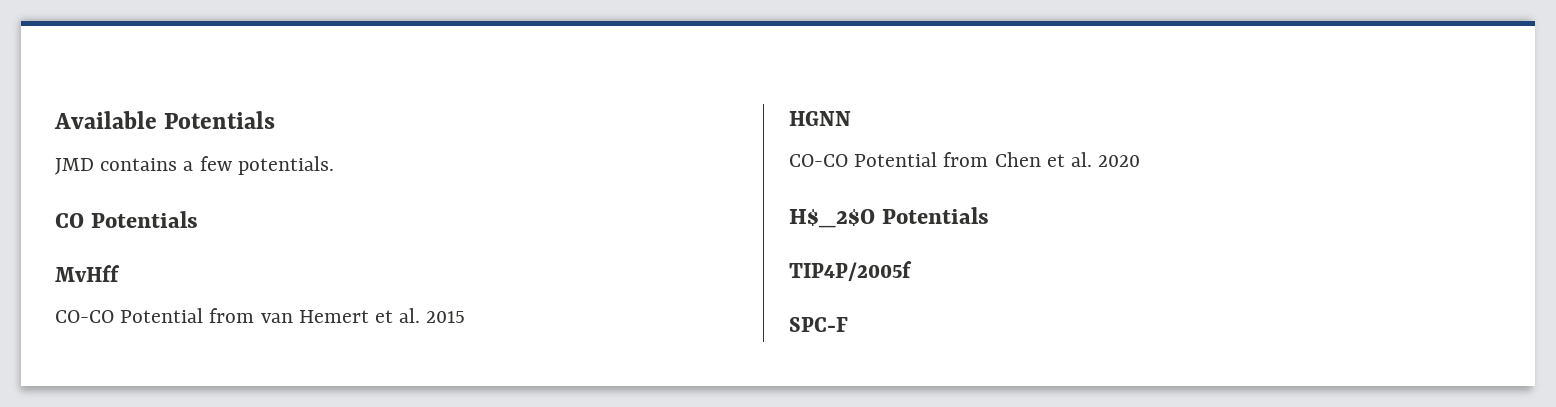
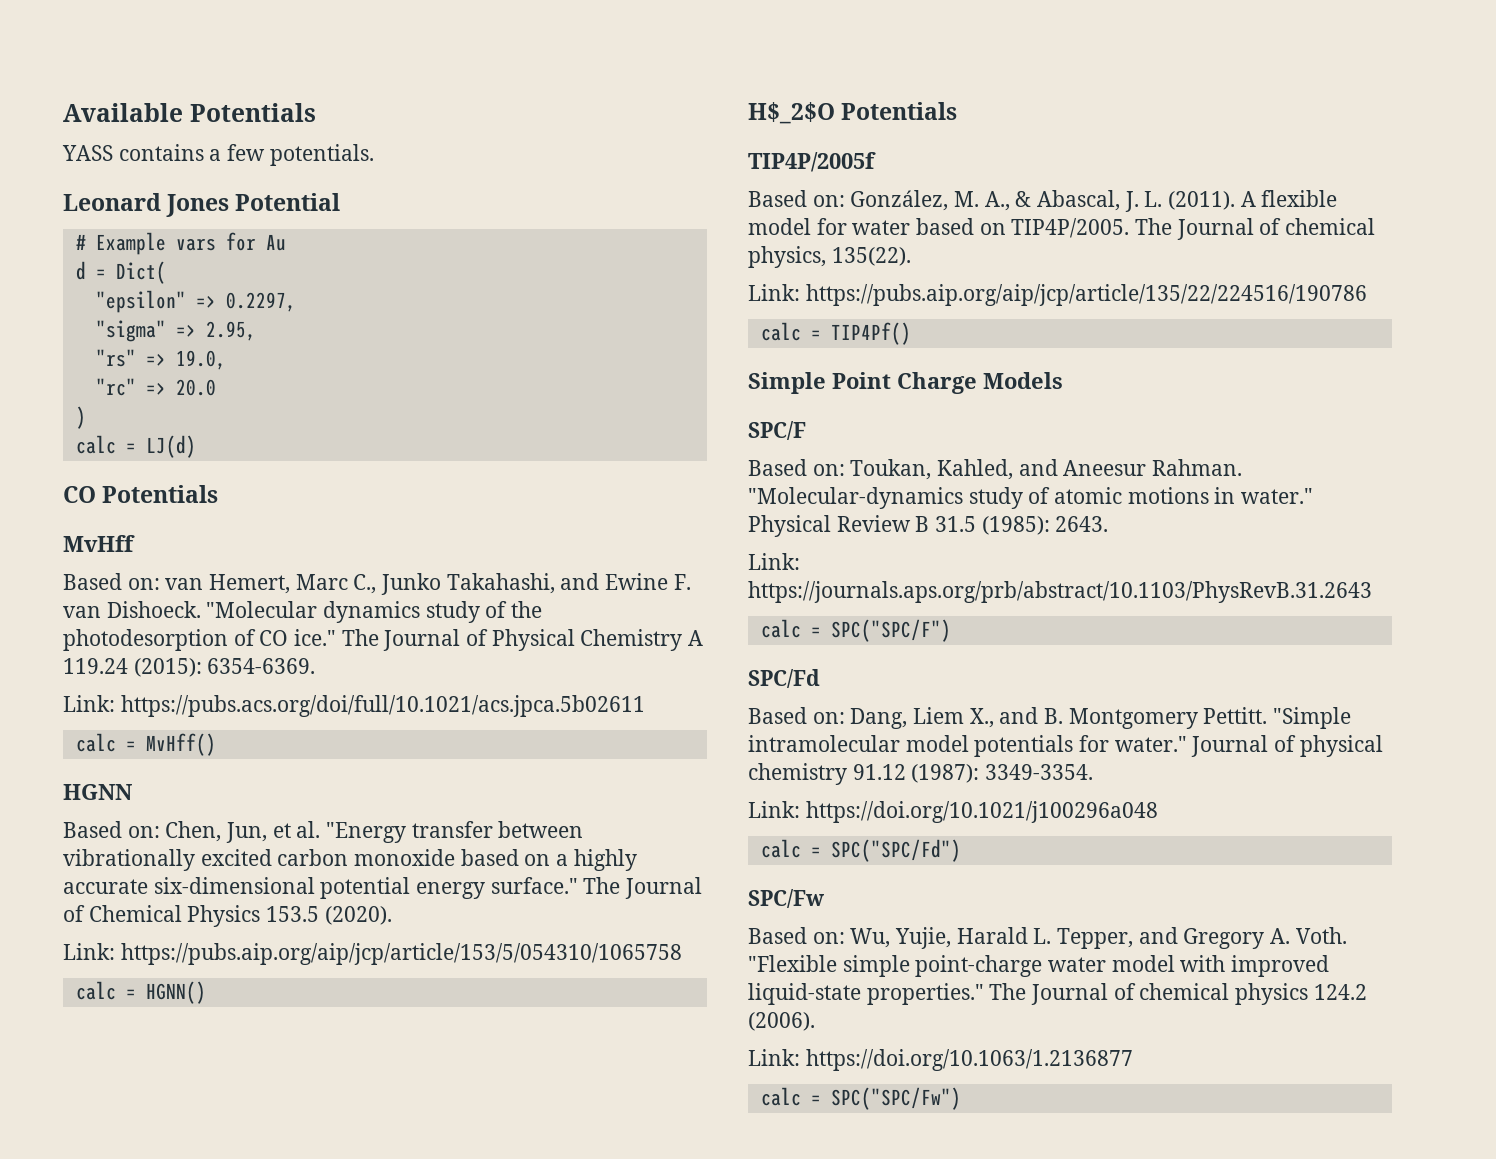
- JMD contains a few potentials.
+ YASS contains a few potentials.
+ Leonard Jones Potential
+ # Example vars for Au
+ d = Dict(
+ "epsilon" => 0.2297,
+ "sigma" => 2.95,
+ "rs" => 19.0,
+ "rc" => 20.0
+ )
+ calc = LJ(d)
  CO Potentials
  MvHff
- CO-CO Potential from van Hemert et al. 2015
+ Based on: van Hemert, Marc C., Junko Takahashi, and Ewine F. van Dishoeck. "Molecular dynamics study of the photodesorption of CO ice." The Journal of Physical Chemistry A 119.24 (2015): 6354-6369.
+ Link: https://pubs.acs.org/doi/full/10.1021/acs.jpca.5b02611
+ calc = MvHff()
  HGNN
- CO-CO Potential from Chen et al. 2020
+ Based on: Chen, Jun, et al. "Energy transfer between vibrationally excited carbon monoxide based on a highly accurate six-dimensional potential energy surface." The Journal of Chemical Physics 153.5 (2020).
+ Link: https://pubs.aip.org/aip/jcp/article/153/5/054310/1065758
+ calc = HGNN()
  H$_2$O Potentials
  TIP4P/2005f
- SPC-F
+ Based on: González, M. A., & Abascal, J. L. (2011). A flexible model for water based on TIP4P/2005. The Journal of chemical physics, 135(22).
+ Link: https://pubs.aip.org/aip/jcp/article/135/22/224516/190786
+ calc = TIP4Pf()
+ Simple Point Charge Models
+ SPC/F
+ Based on: Toukan, Kahled, and Aneesur Rahman. "Molecular-dynamics study of atomic motions in water." Physical Review B 31.5 (1985): 2643.
+ Link: https://journals.aps.org/prb/abstract/10.1103/PhysRevB.31.2643
+ calc = SPC("SPC/F")
+ SPC/Fd
+ Based on: Dang, Liem X., and B. Montgomery Pettitt. "Simple intramolecular model potentials for water." Journal of physical chemistry 91.12 (1987): 3349-3354.
+ Link: https://doi.org/10.1021/j100296a048
+ calc = SPC("SPC/Fd")
+ SPC/Fw
+ Based on: Wu, Yujie, Harald L. Tepper, and Gregory A. Voth. "Flexible simple point-charge water model with improved liquid-state properties." The Journal of chemical physics 124.2 (2006).
+ Link: https://doi.org/10.1063/1.2136877
+ calc = SPC("SPC/Fw")

